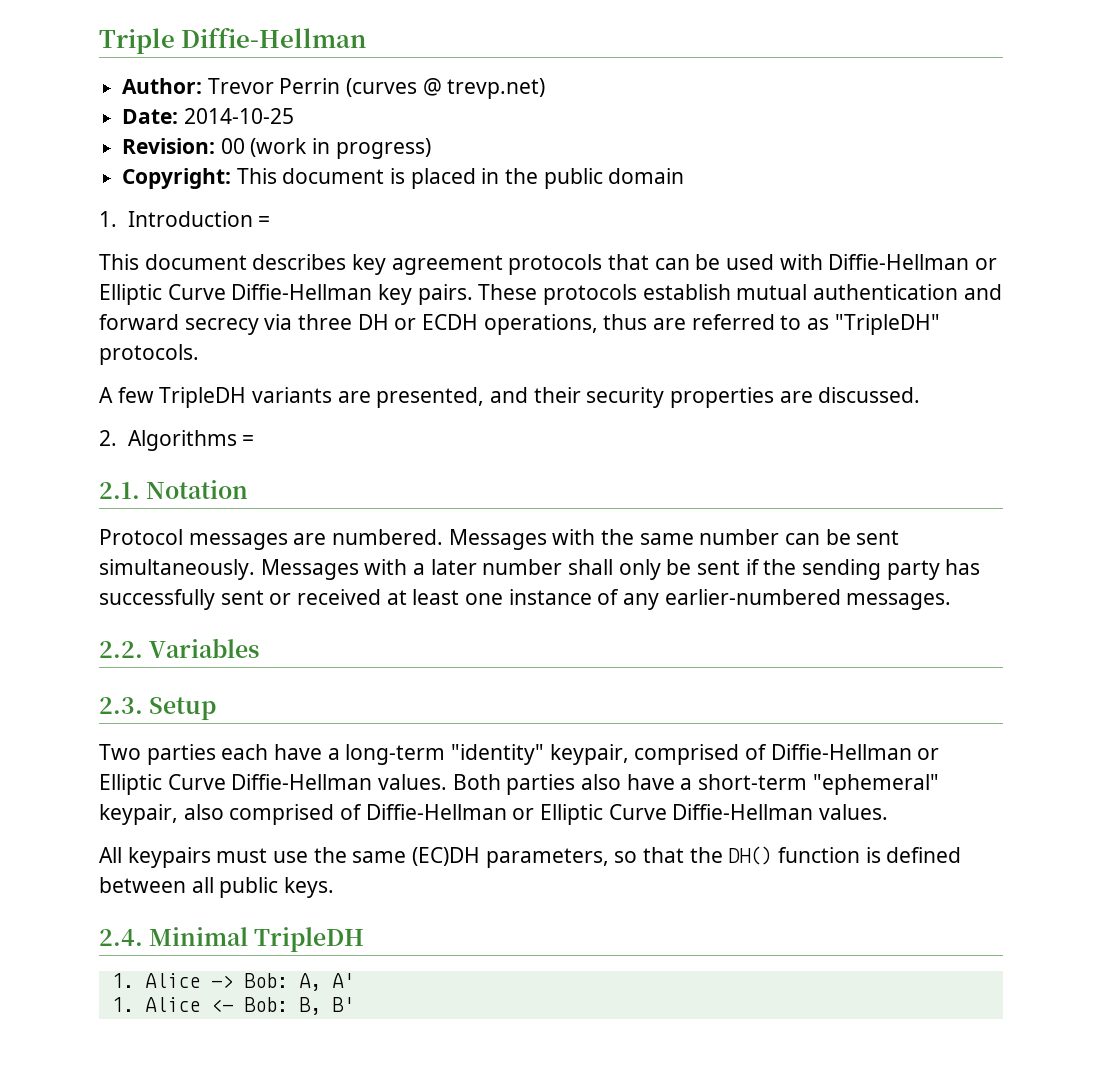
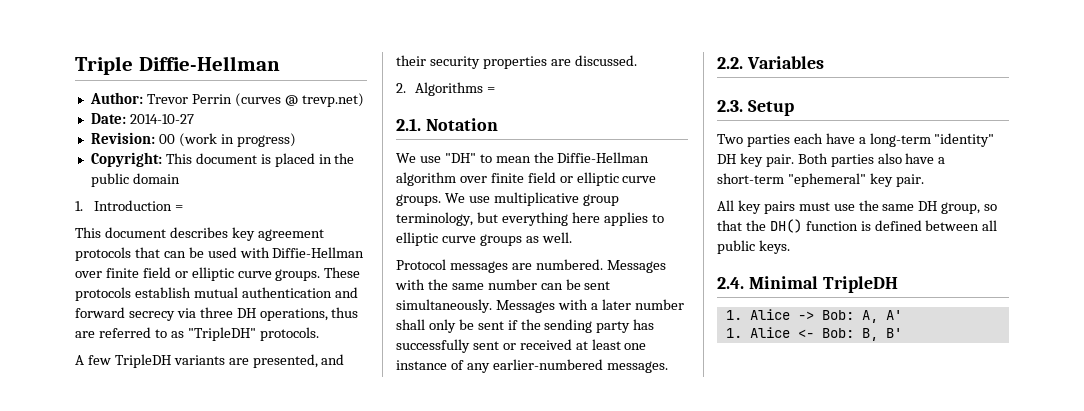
- Date: 2014-10-25
+ Date: 2014-10-27
- This document describes key agreement protocols that can be used with Diffie-Hellman or Elliptic Curve Diffie-Hellman key pairs.
+ This document describes key agreement protocols that can be used with Diffie-Hellman over finite field or elliptic curve groups.
- These protocols establish mutual authentication and forward secrecy via three DH or ECDH operations, thus are referred to as "TripleDH" protocols.
+ These protocols establish mutual authentication and forward secrecy via three DH operations, thus are referred to as "TripleDH" protocols.
+ We use "DH" to mean the Diffie-Hellman algorithm over finite field or elliptic curve groups. We use multiplicative group terminology, but everything here applies to elliptic curve groups as well.
- Two parties each have a long-term "identity" keypair, comprised of Diffie-Hellman or Elliptic Curve Diffie-Hellman values.
+ Two parties each have a long-term "identity" DH key pair.
- Both parties also have a short-term "ephemeral" keypair, also comprised of Diffie-Hellman or Elliptic Curve Diffie-Hellman values.
+ Both parties also have a short-term "ephemeral" key pair.
- All keypairs must use the same (EC)DH parameters, so that the DH() function is defined between all public keys.
+ All key pairs must use the same DH group, so that the DH() function is defined between all public keys.

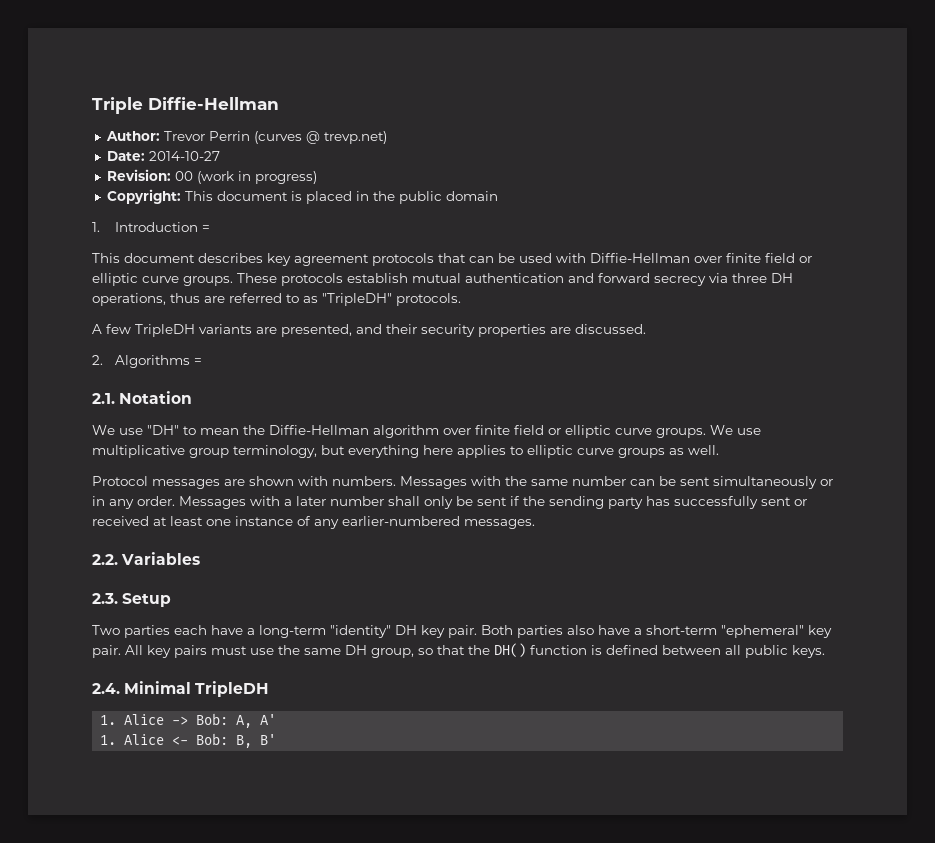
- Protocol messages are numbered.
+ Protocol messages are shown with numbers.
- Messages with the same number can be sent simultaneously.
+ Messages with the same number can be sent simultaneously or in any order.
- Both parties also have a short-term "ephemeral" key pair.
- All key pairs must use the same DH group, so that the DH() function is defined between all public keys.
+ Both parties also have a short-term "ephemeral" key pair. All key pairs must use the same DH group, so that the DH() function is defined between all public keys.

